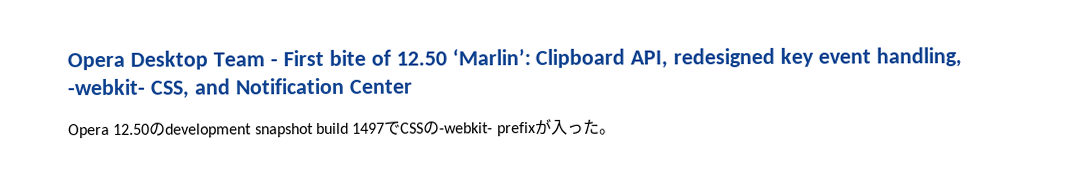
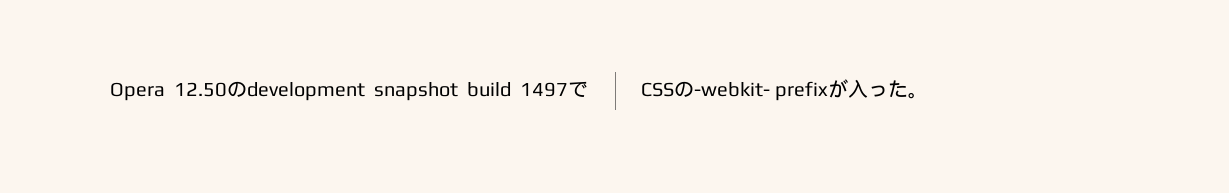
- Opera Desktop Team - First bite of 12.50 ‘Marlin’: Clipboard API, redesigned key event handling, -webkit- CSS, and Notification Center

